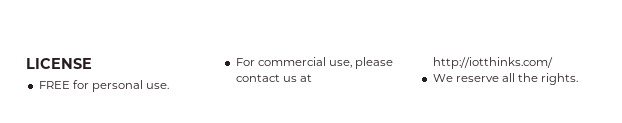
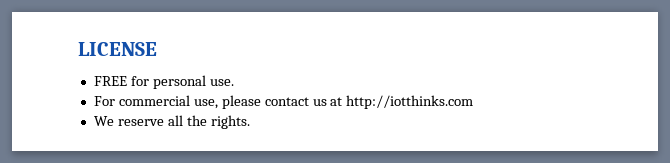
- For commercial use, please contact us at http://iotthinks.com/
+ For commercial use, please contact us at http://iotthinks.com

